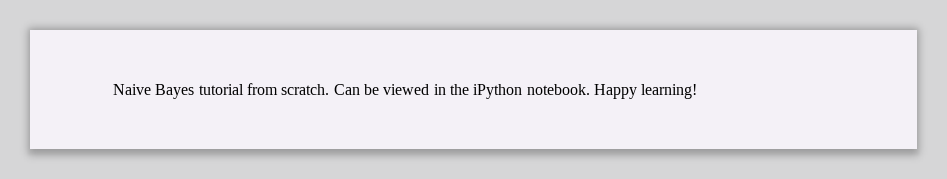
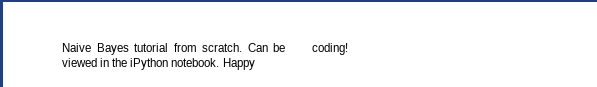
- Happy learning!
+ Happy coding!

